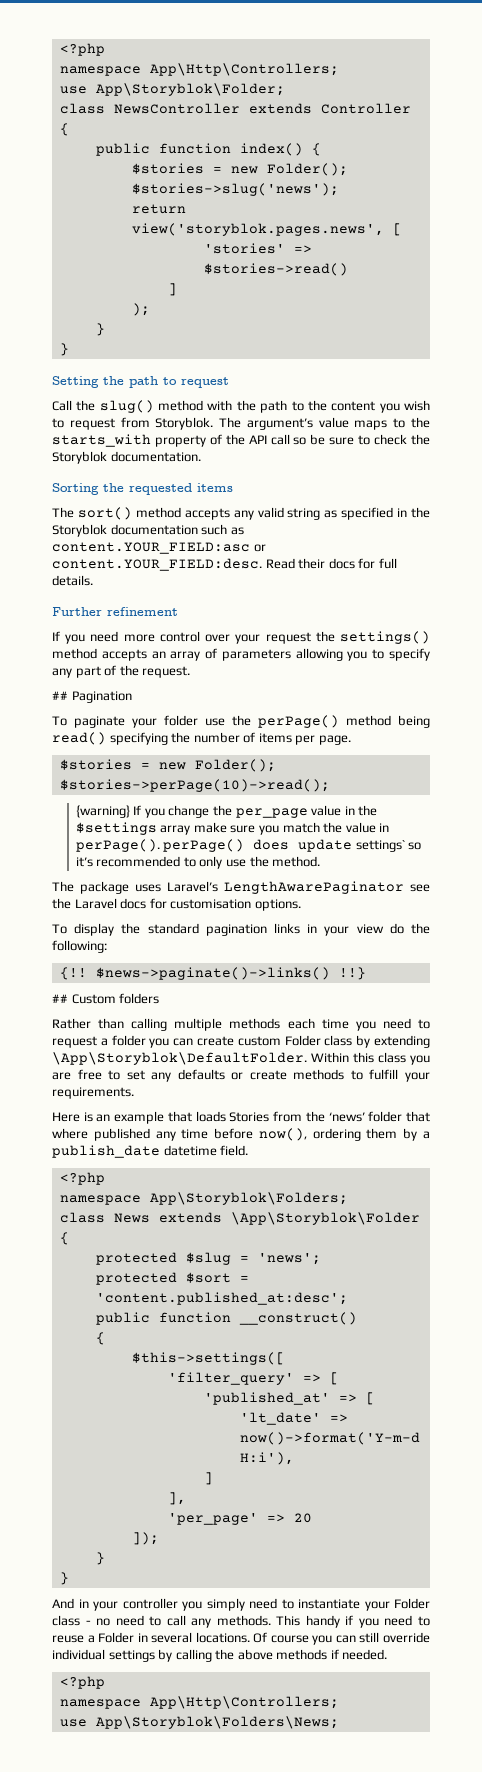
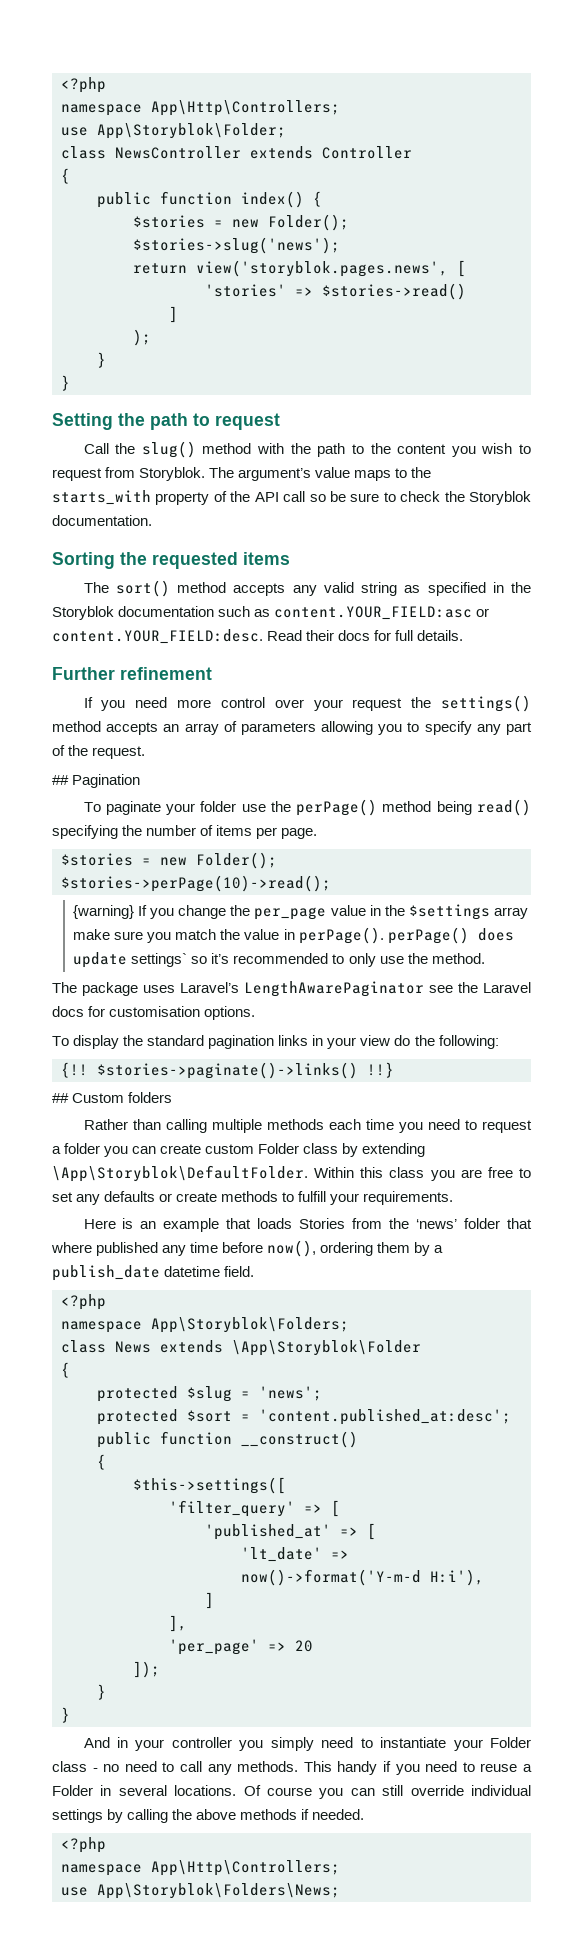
- $news->paginate()->links() !!}
+ $stories->paginate()->links() !!}

